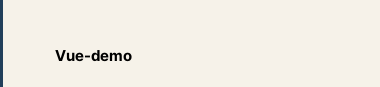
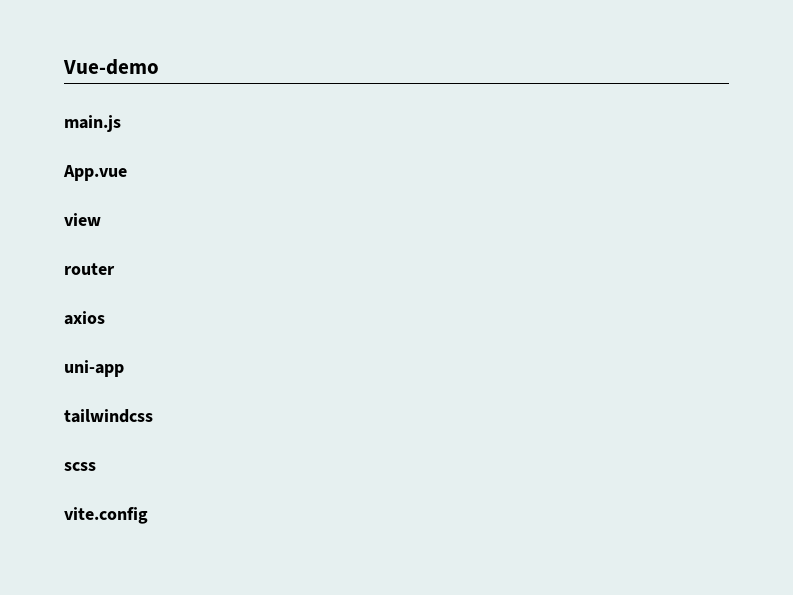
+ main.js
+ App.vue
+ view
+ router
+ axios
+ uni-app
+ tailwindcss
+ scss
+ vite.config

